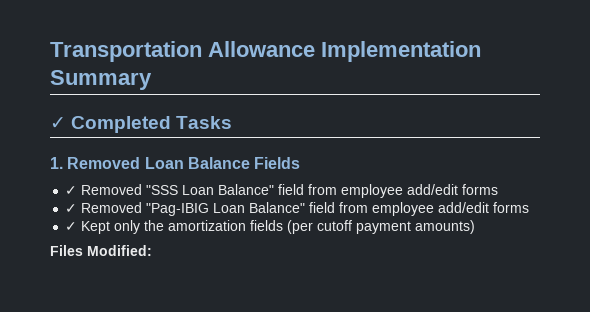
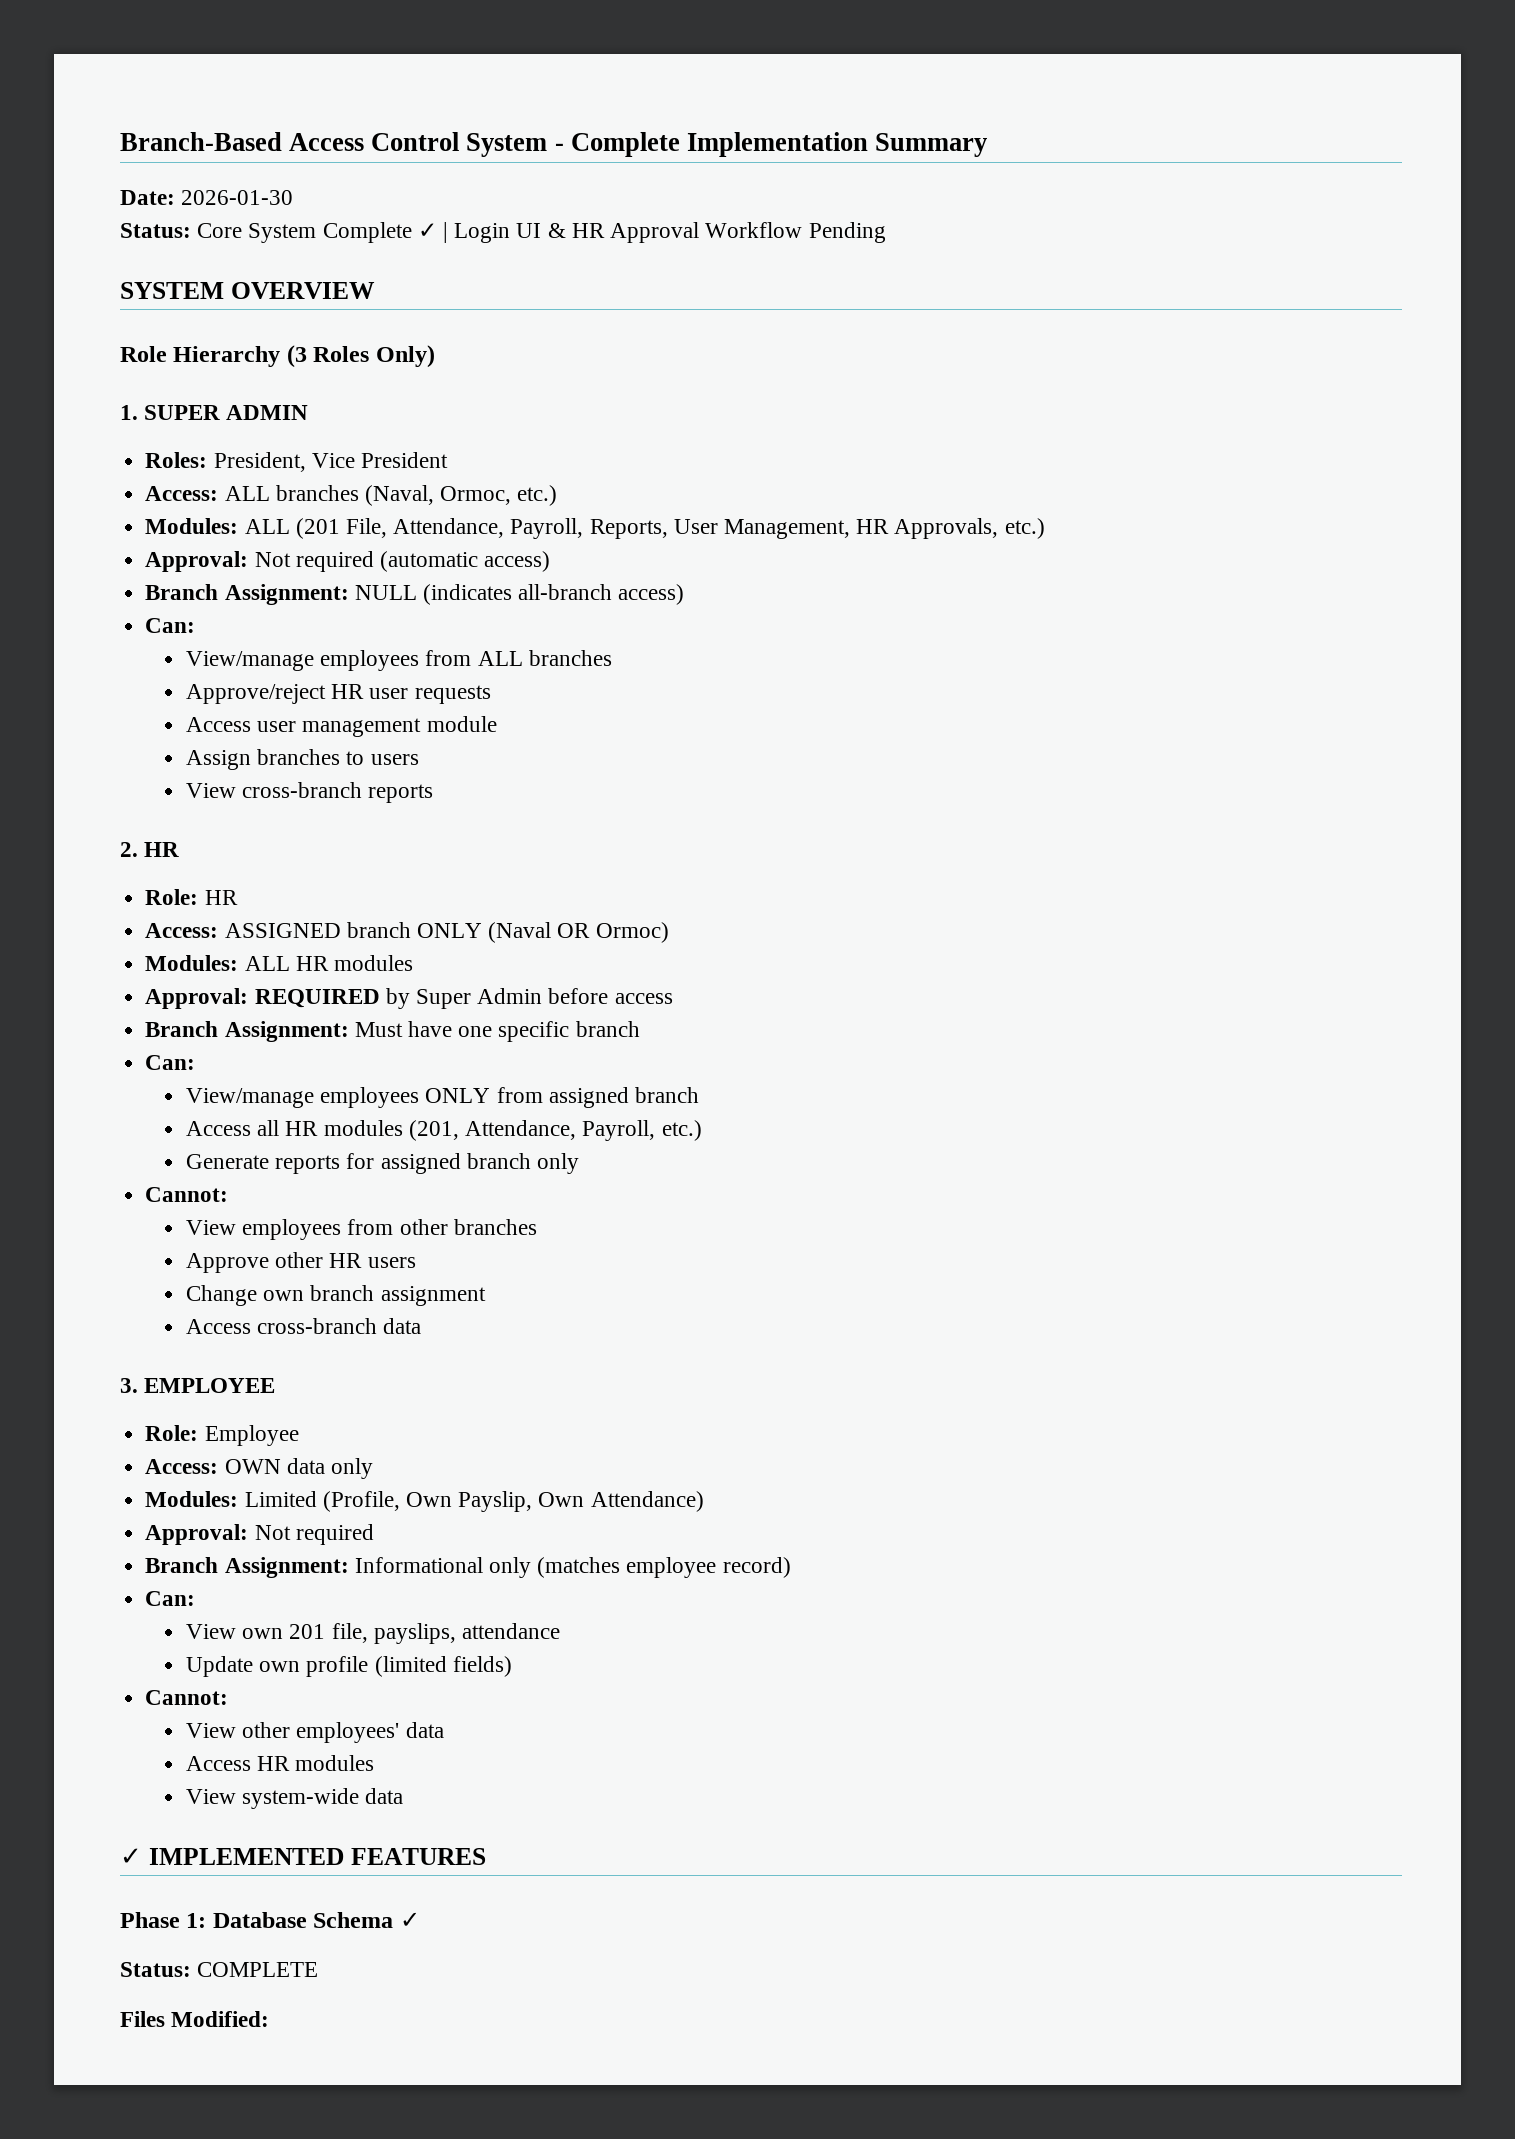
- Transportation Allowance Implementation Summary
- ✓ Completed Tasks
- 1. Removed Loan Balance Fields
- ✓ Removed "SSS Loan Balance" field from employee add/edit forms
- ✓ Removed "Pag-IBIG Loan Balance" field from employee add/edit forms
- ✓ Kept only the amortization fields (per cutoff payment amounts)
+ Branch-Based Access Control System - Complete Implementation Summary
+ Date: 2026-01-30
+ Status: Core System Complete ✓ | Login UI & HR Approval Workflow Pending
+ SYSTEM OVERVIEW
+ Role Hierarchy (3 Roles Only)
+ 1. SUPER ADMIN
+ Roles: President, Vice President
+ Access: ALL branches (Naval, Ormoc, etc.)
+ Modules: ALL (201 File, Attendance, Payroll, Reports, User Management, HR Approvals, etc.)
+ Approval: Not required (automatic access)
+ Branch Assignment: NULL (indicates all-branch access)
+ Can:
+ View/manage employees from ALL branches
+ Approve/reject HR user requests
+ Access user management module
+ Assign branches to users
+ View cross-branch reports
+ 2. HR
+ Role: HR
+ Access: ASSIGNED branch ONLY (Naval OR Ormoc)
+ Modules: ALL HR modules
+ Approval: REQUIRED by Super Admin before access
+ Branch Assignment: Must have one specific branch
+ Can:
+ View/manage employees ONLY from assigned branch
+ Access all HR modules (201, Attendance, Payroll, etc.)
+ Generate reports for assigned branch only
+ Cannot:
+ View employees from other branches
+ Approve other HR users
+ Change own branch assignment
+ Access cross-branch data
+ 3. EMPLOYEE
+ Role: Employee
+ Access: OWN data only
+ Modules: Limited (Profile, Own Payslip, Own Attendance)
+ Approval: Not required
+ Branch Assignment: Informational only (matches employee record)
+ Can:
+ View own 201 file, payslips, attendance
+ Update own profile (limited fields)
+ Cannot:
+ View other employees' data
+ Access HR modules
+ View system-wide data
+ ✓ IMPLEMENTED FEATURES
+ Phase 1: Database Schema ✓
+ Status: COMPLETE

